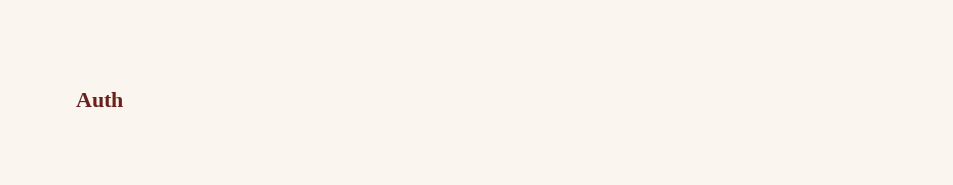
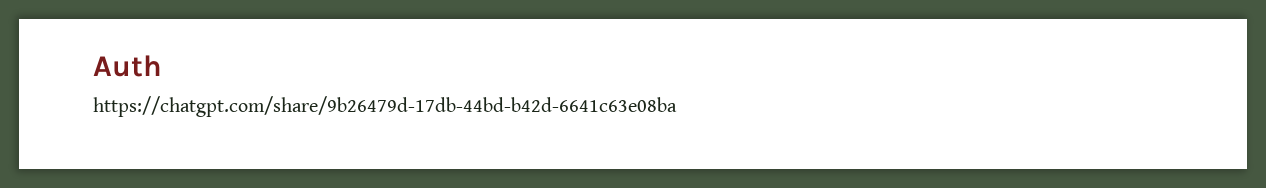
+ https://chatgpt.com/share/9b26479d-17db-44bd-b42d-6641c63e08ba

